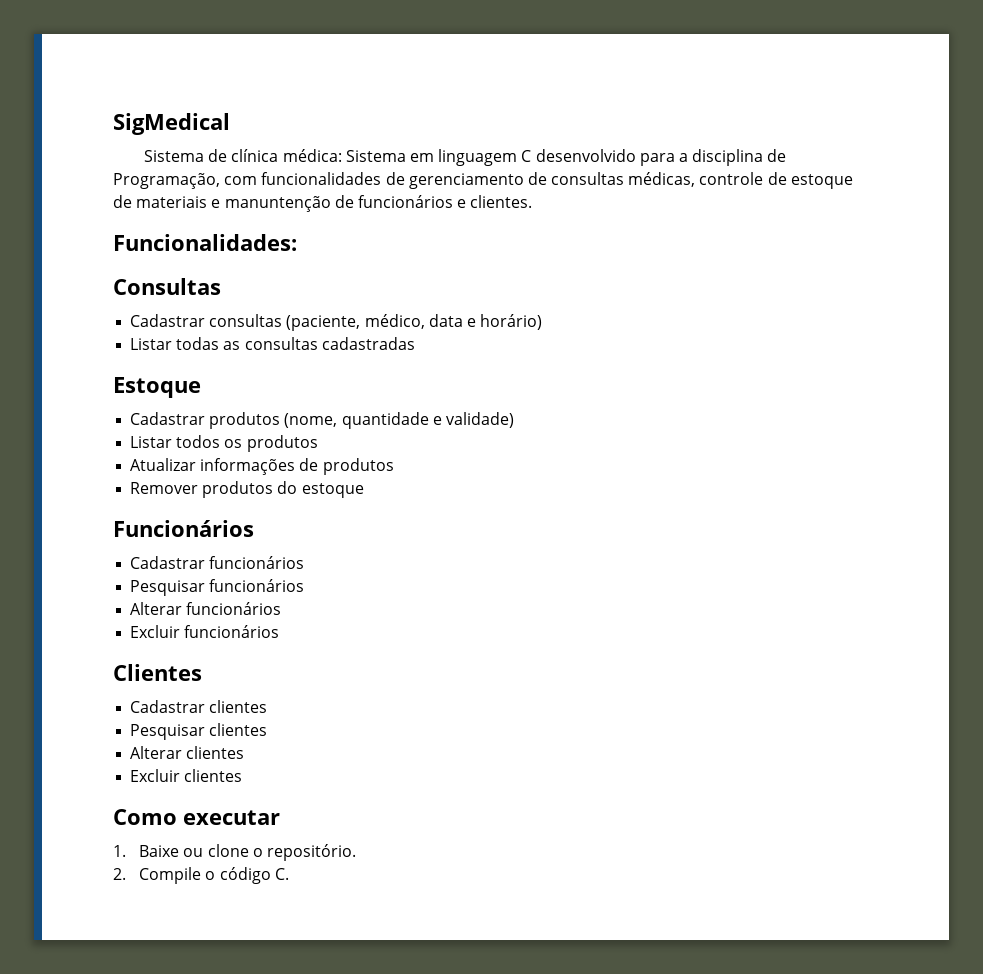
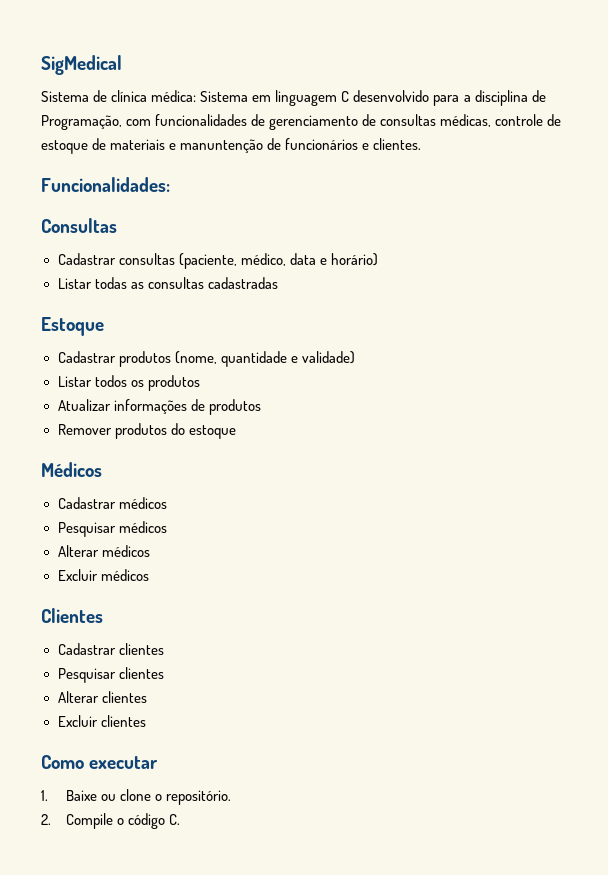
- Funcionários
- Cadastrar funcionários
- Pesquisar funcionários
- Alterar funcionários
- Excluir funcionários
+ Médicos
+ Cadastrar médicos
+ Pesquisar médicos
+ Alterar médicos
+ Excluir médicos

